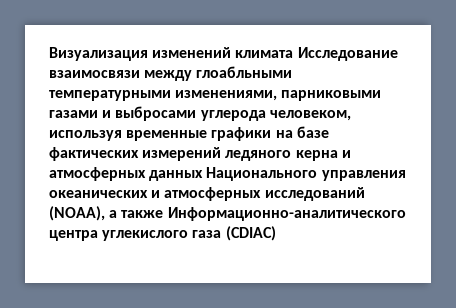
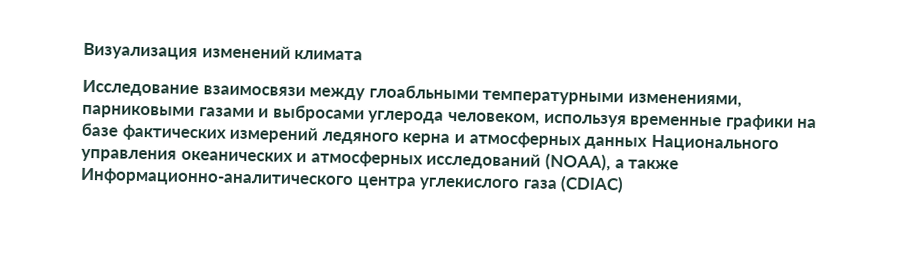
- Визуализация изменений климата Исследование взаимосвязи между глоабльными температурными изменениями, парниковыми газами и выбросами углерода человеком, используя временные графики на базе фактических измерений ледяного керна и атмосферных данных Национального управления океанических и атмосферных исследований (NOAA), а также Информационно-аналитического центра углекислого газа (CDIAC)
+ Визуализация изменений климата
+ Исследование взаимосвязи между глоабльными температурными изменениями, парниковыми газами и выбросами углерода человеком, используя временные графики на базе фактических измерений ледяного керна и атмосферных данных Национального управления океанических и атмосферных исследований (NOAA), а также Информационно-аналитического центра углекислого газа (CDIAC)

